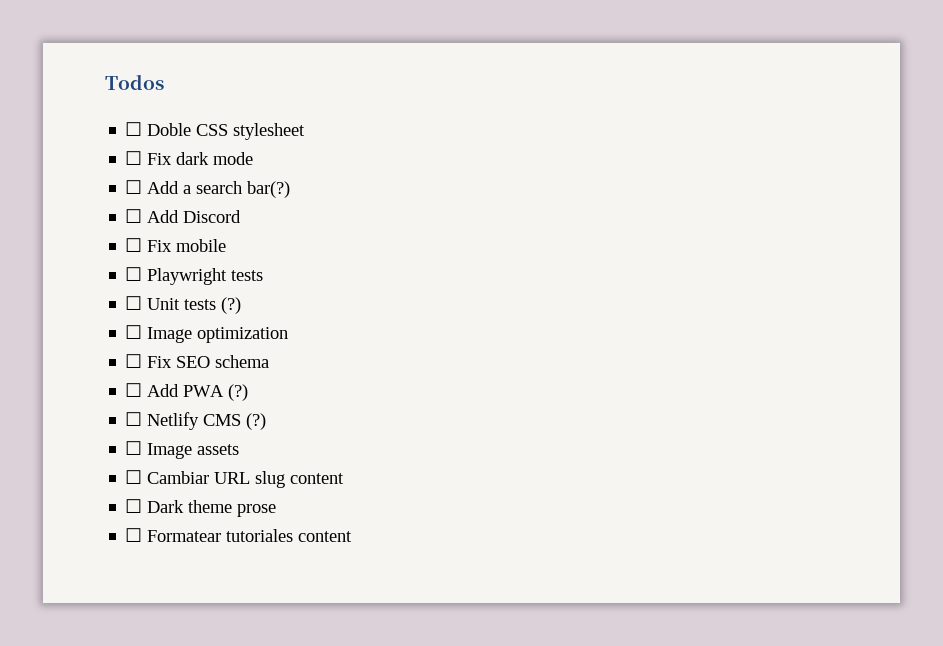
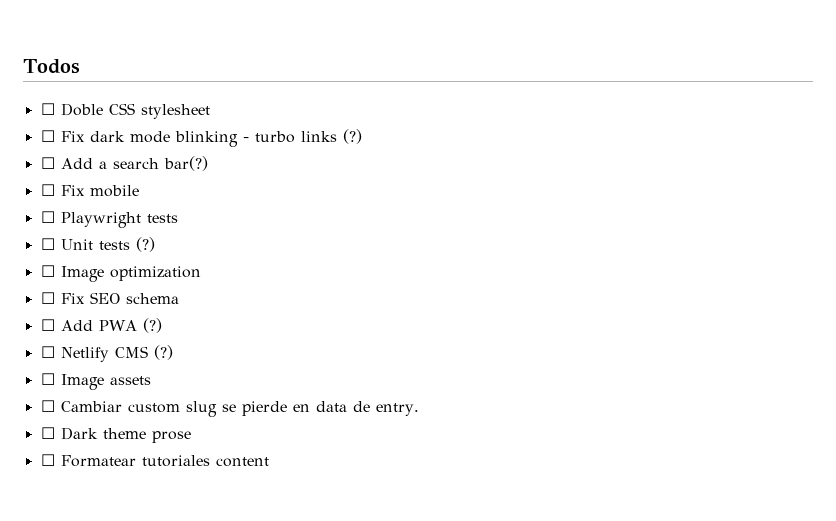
- ☐ Fix dark mode
+ ☐ Fix dark mode blinking - turbo links (?)
- ☐ Add Discord
- ☐ Cambiar URL slug content
+ ☐ Cambiar custom slug se pierde en data de entry.

